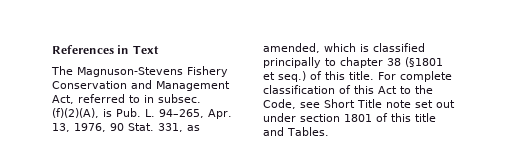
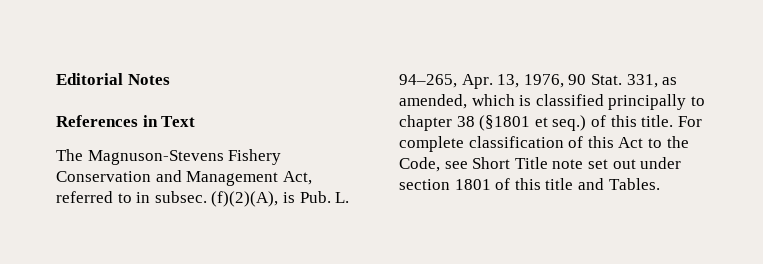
+ Editorial Notes

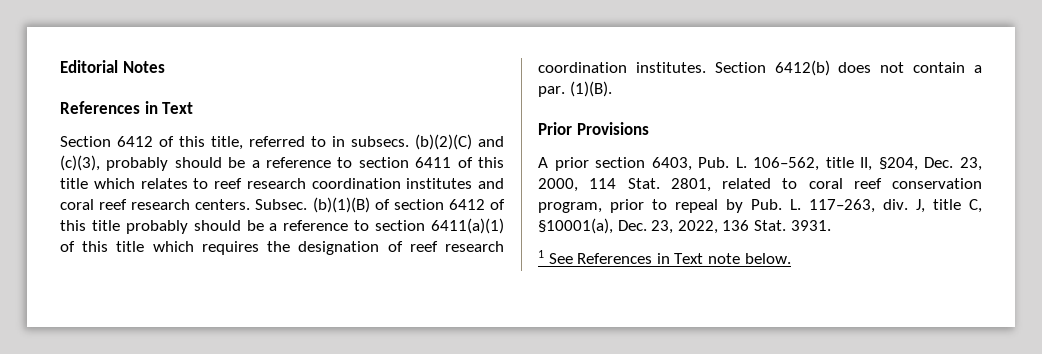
- The Magnuson-Stevens Fishery Conservation and Management Act, referred to in subsec. (f)(2)(A), is Pub. L. 94–265, Apr. 13, 1976, 90 Stat. 331, as amended, which is classified principally to chapter 38 (§1801 et seq.) of this title. For complete classification of this Act to the Code, see Short Title note set out under section 1801 of this title and Tables.
+ Section 6412 of this title, referred to in subsecs. (b)(2)(C) and (c)(3), probably should be a reference to section 6411 of this title which relates to reef research coordination institutes and coral reef research centers. Subsec. (b)(1)(B) of section 6412 of this title probably should be a reference to section 6411(a)(1) of this title which requires the designation of reef research coordination institutes. Section 6412(b) does not contain a par. (1)(B).
+ Prior Provisions
+ A prior section 6403, Pub. L. 106–562, title II, §204, Dec. 23, 2000, 114 Stat. 2801, related to coral reef conservation program, prior to repeal by Pub. L. 117–263, div. J, title C, §10001(a), Dec. 23, 2022, 136 Stat. 3931.
+ 1 See References in Text note below.

